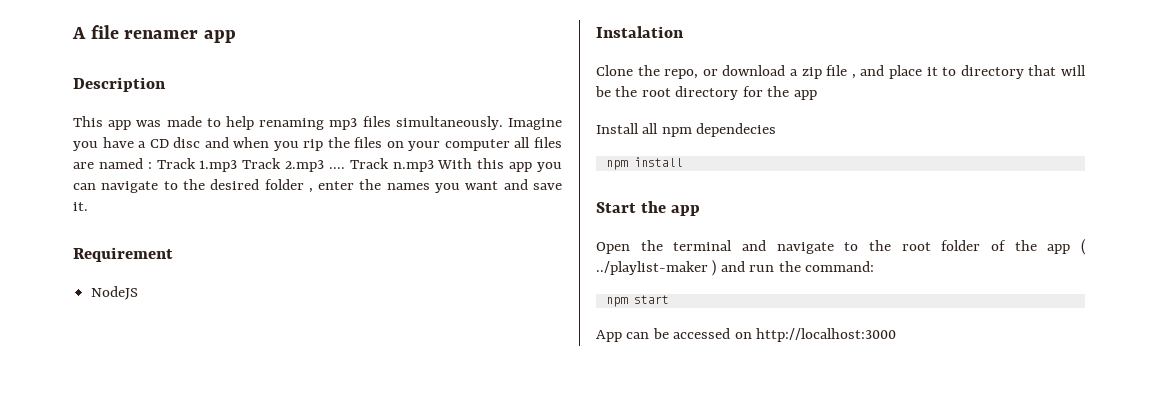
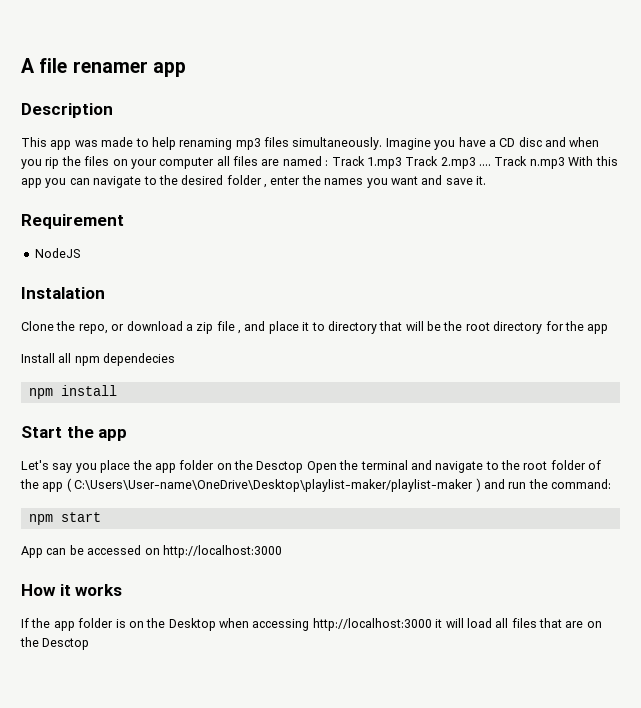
- Open the terminal and navigate to the root folder of the app ( ../playlist-maker ) and run the command:
+ Let's say you place the app folder on the Desctop Open the terminal and navigate to the root folder of the app ( C:\Users\User-name\OneDrive\Desktop\playlist-maker/playlist-maker ) and run the command:
+ How it works
+ If the app folder is on the Desktop when accessing http://localhost:3000 it will load all files that are on the Desctop

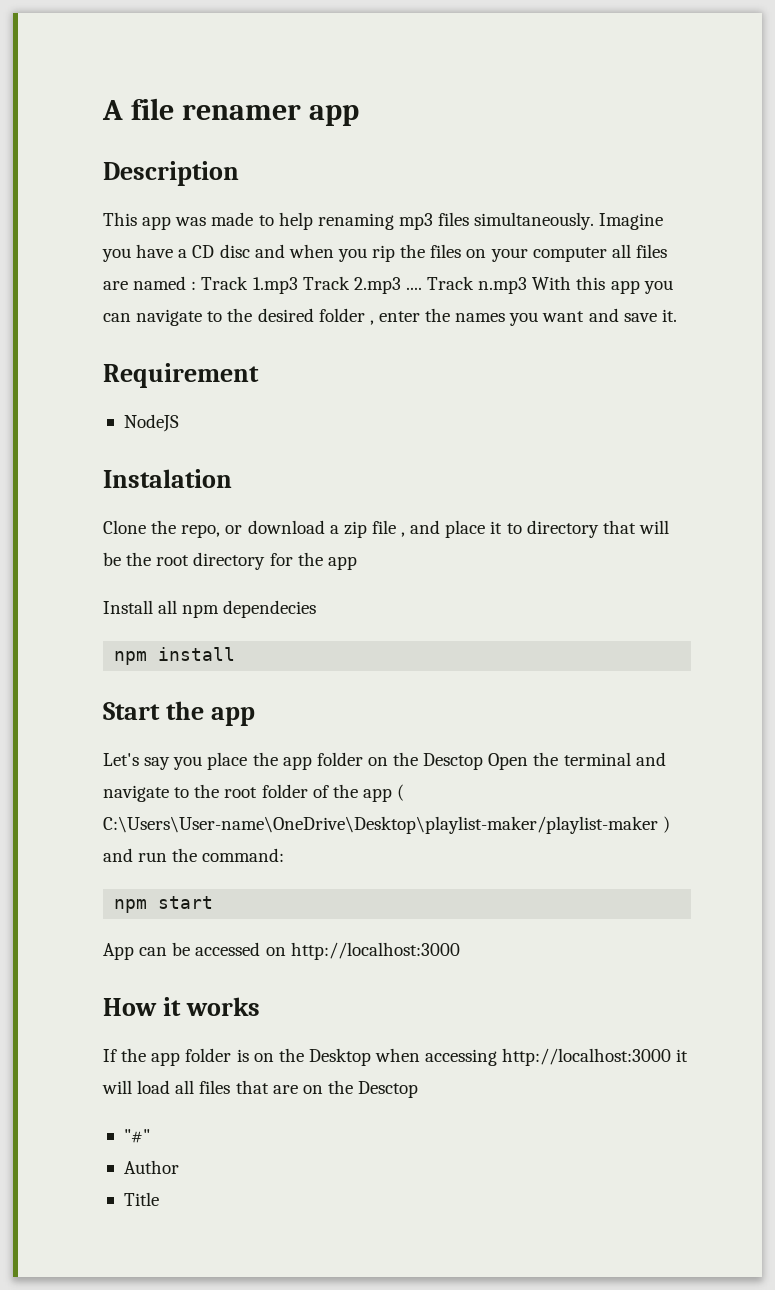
+ "#"
+ Author
+ Title

